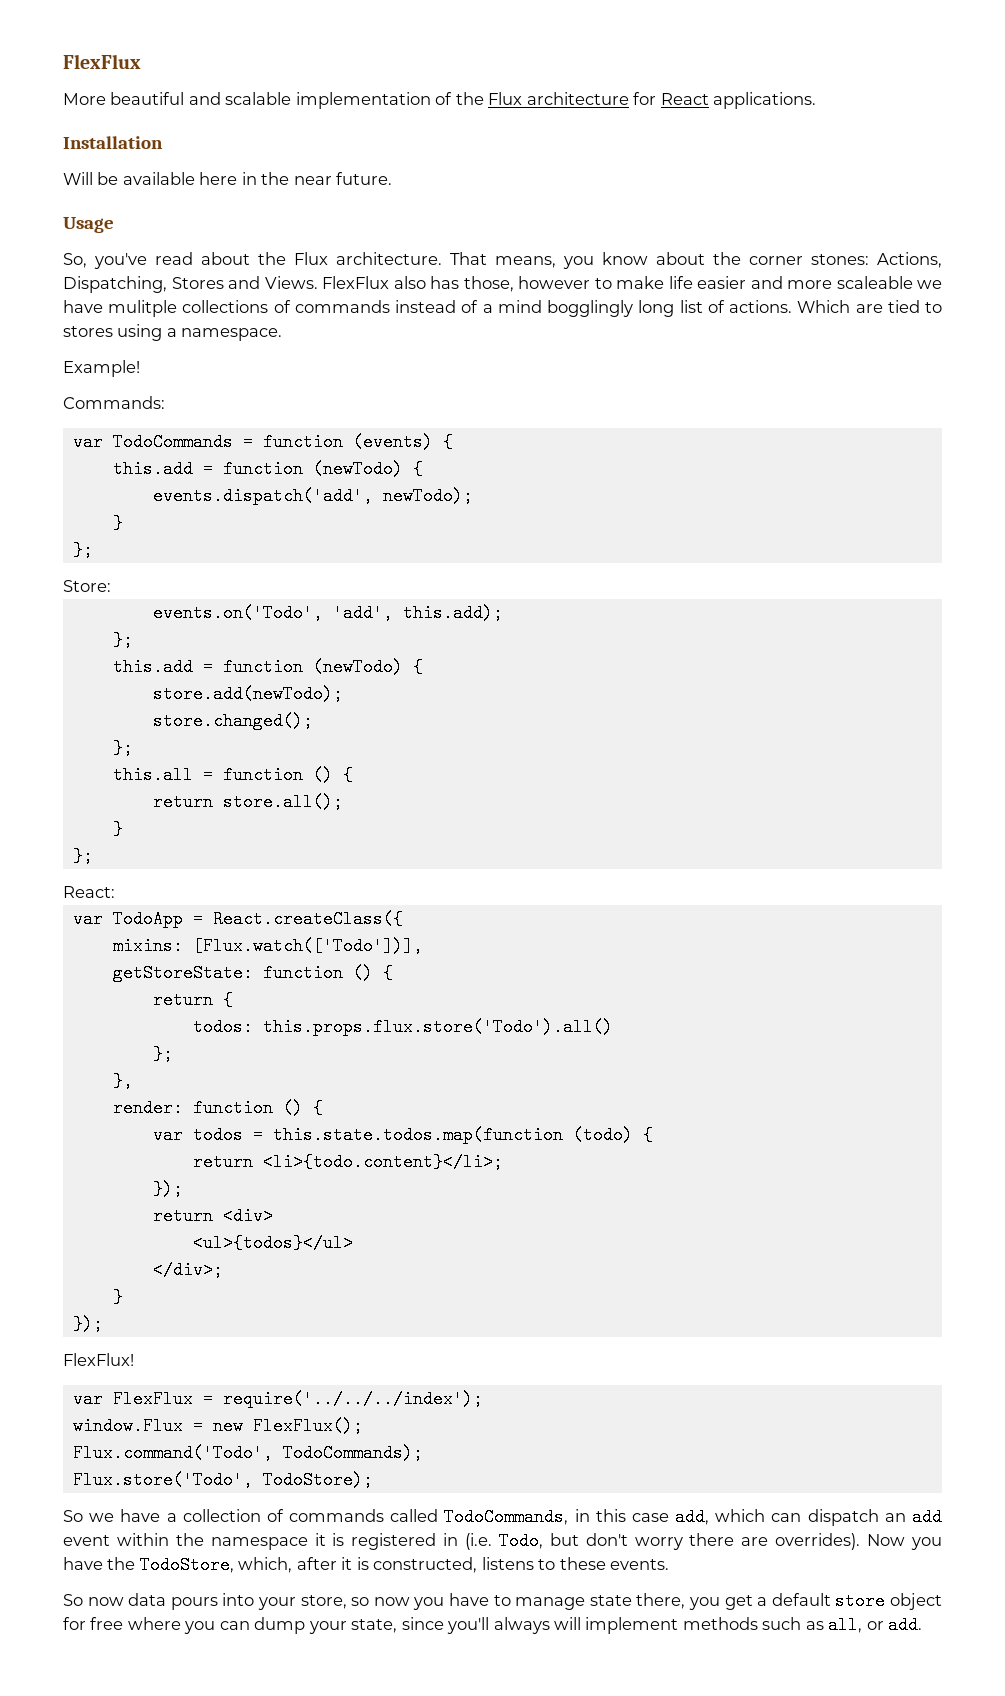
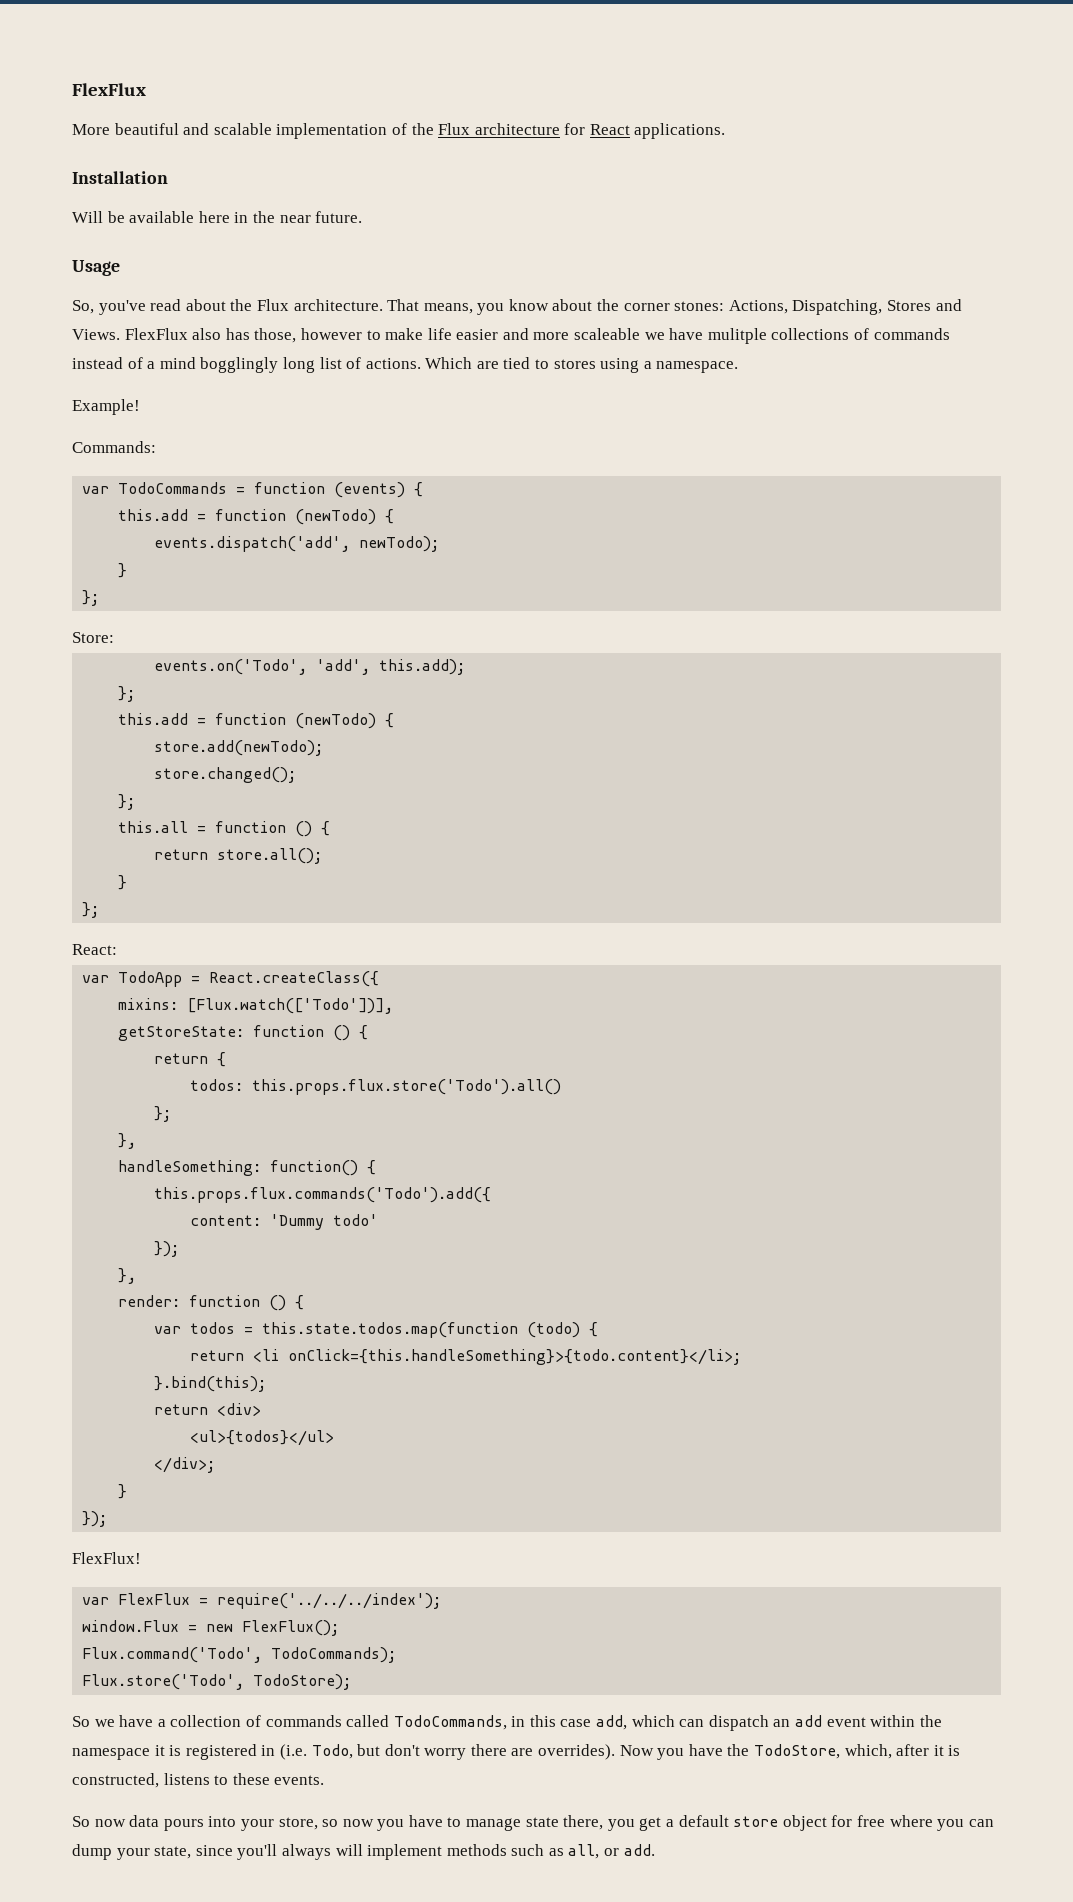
+ handleSomething: function() {
+ this.props.flux.commands('Todo').add({
+ content: 'Dummy todo'
+ });
+ },
- return <li>{todo.content}</li>;
- });
+ return <li onClick={this.handleSomething}>{todo.content}</li>;
+ }.bind(this);

